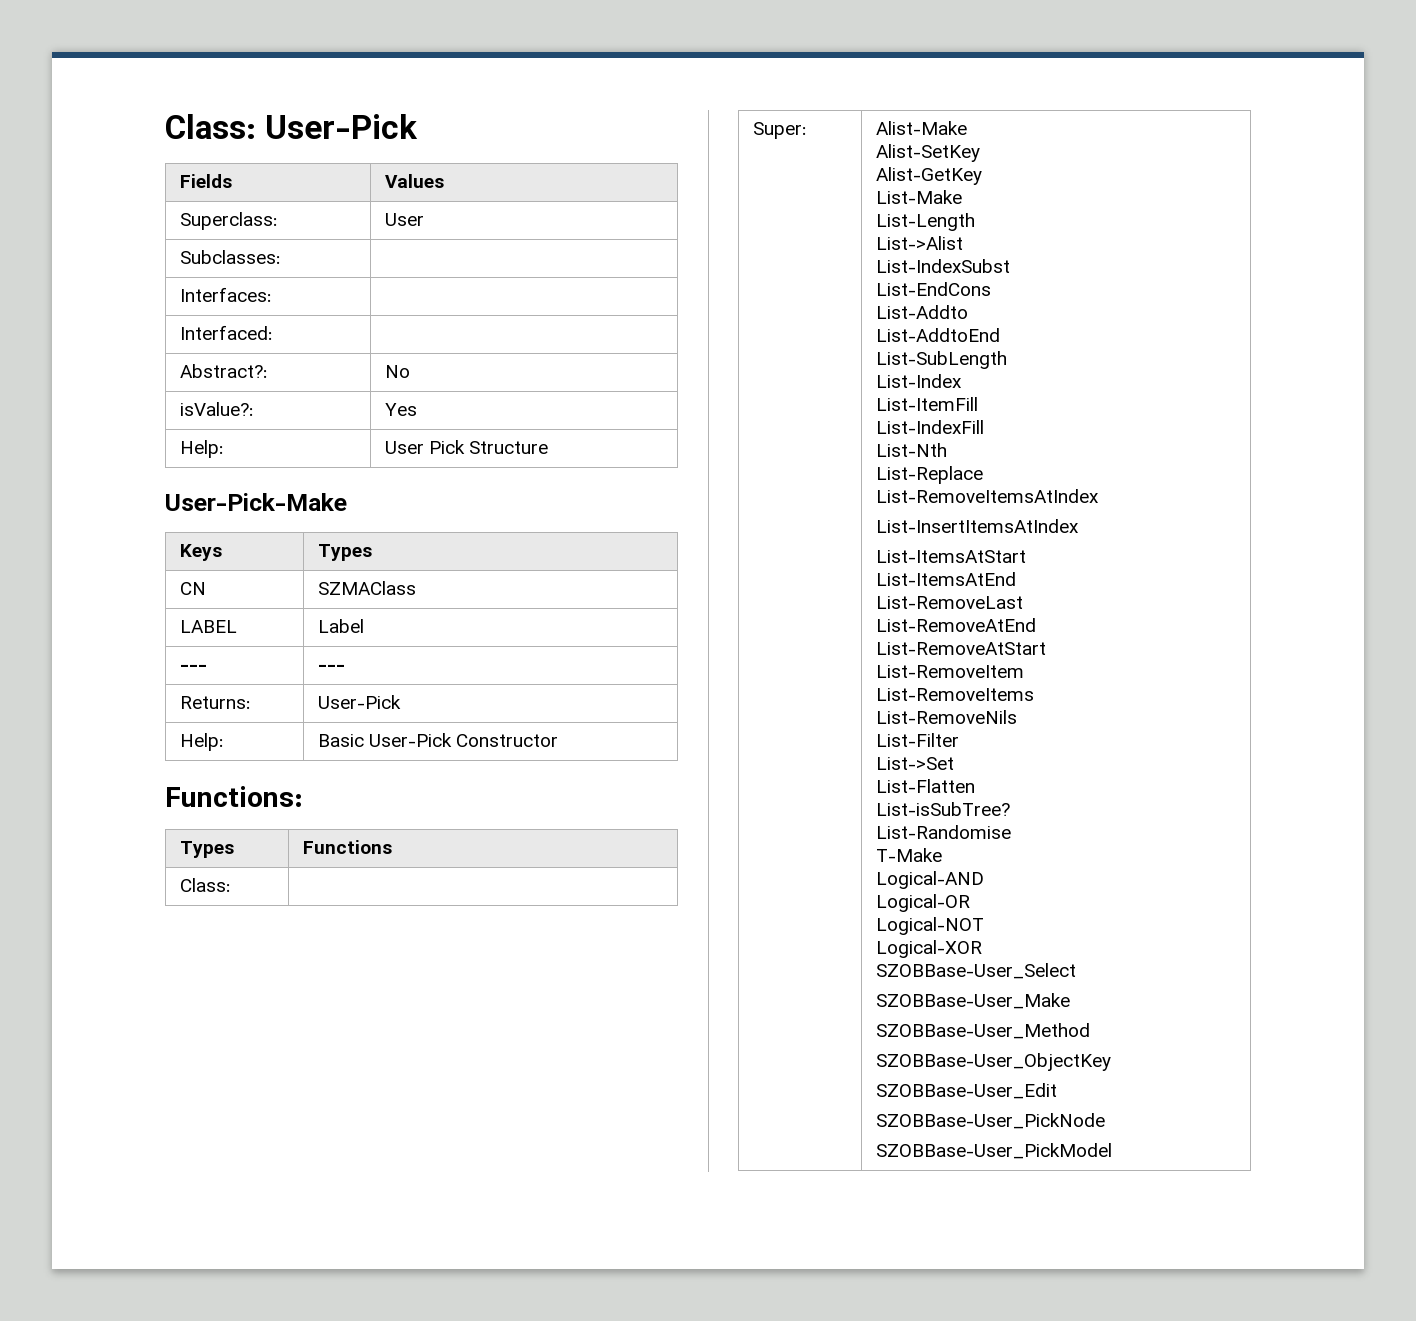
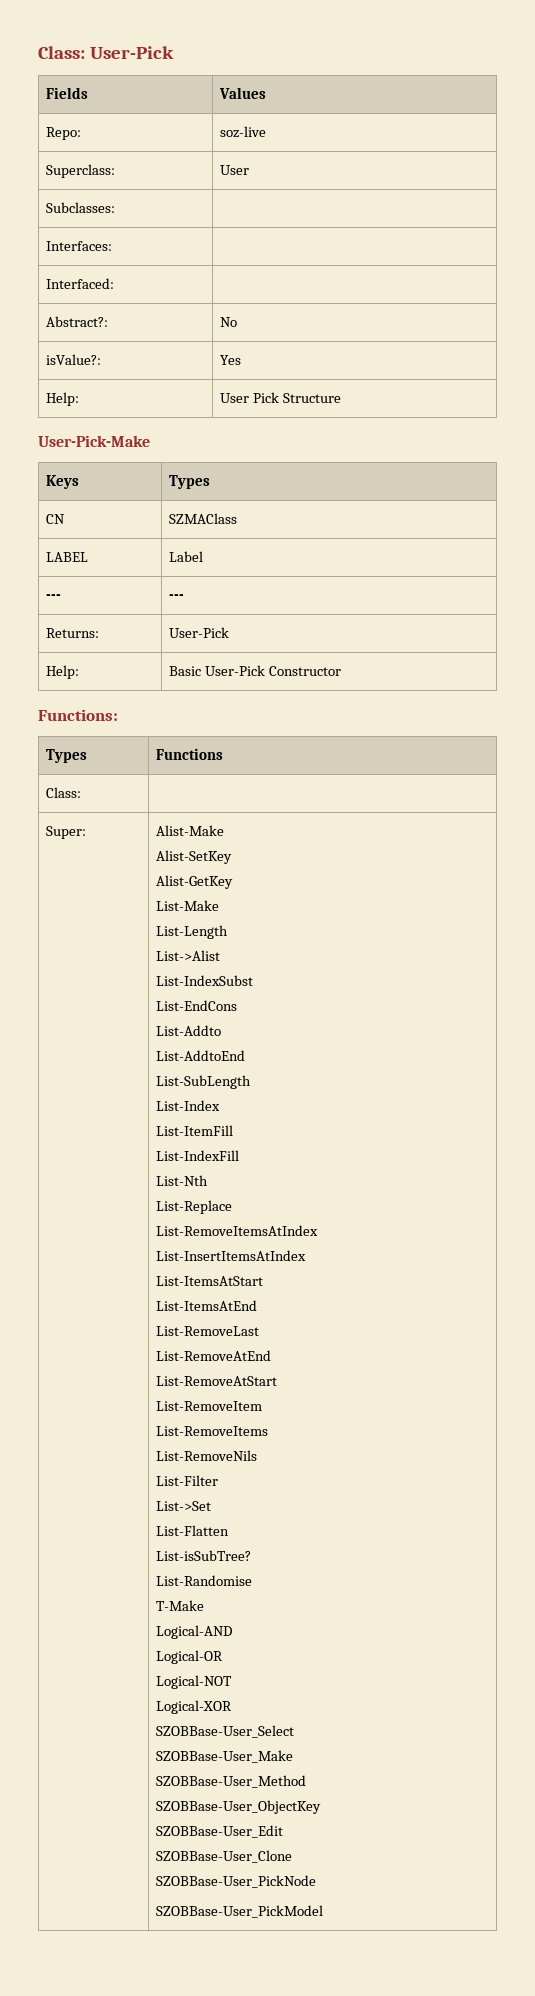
+ Repo: | soz-live
+ SZOBBase-User_Clone

